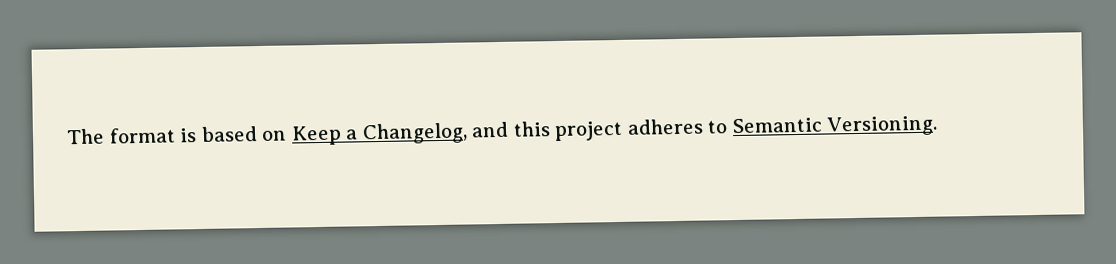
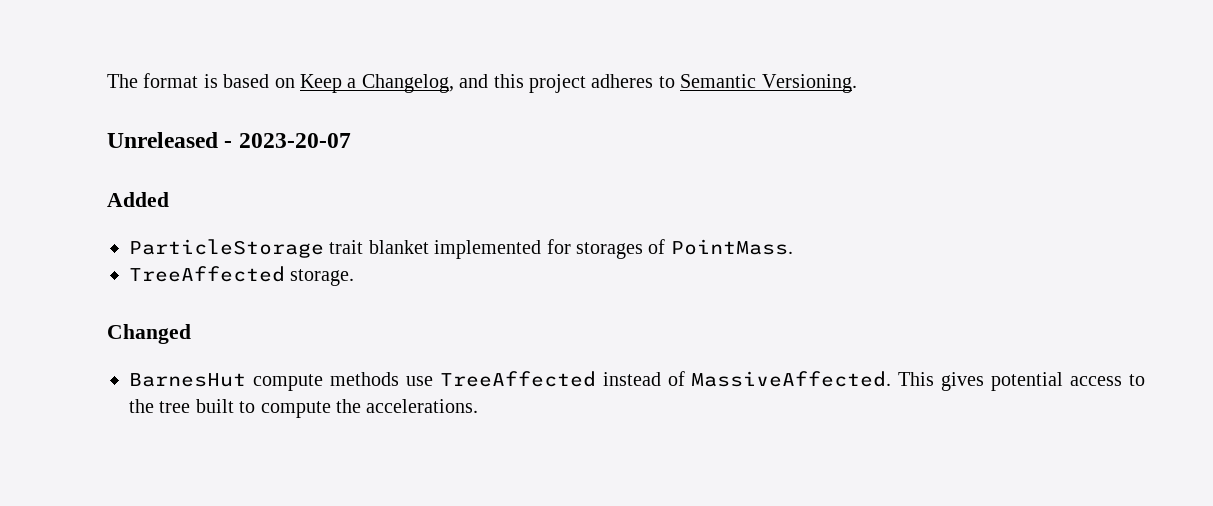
+ Unreleased - 2023-20-07
+ Added
+ ParticleStorage trait blanket implemented for storages of PointMass.
+ TreeAffected storage.
+ Changed
+ BarnesHut compute methods use TreeAffected instead of MassiveAffected. This gives potential access to the tree built to compute the accelerations.

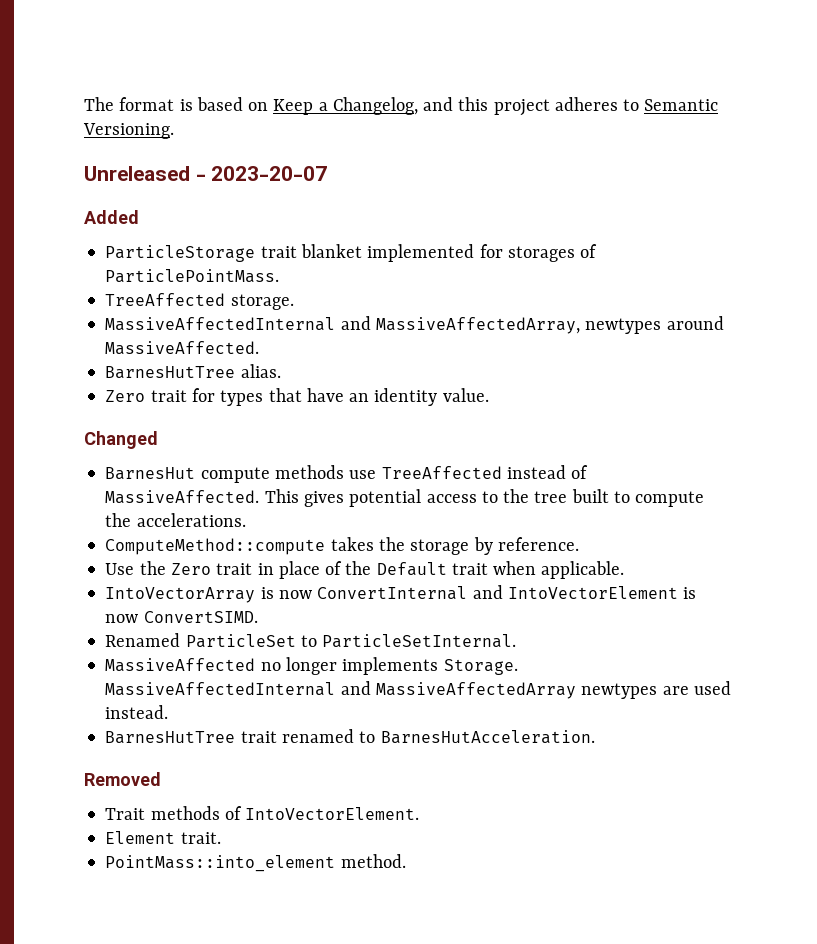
- ParticleStorage trait blanket implemented for storages of PointMass.
+ ParticleStorage trait blanket implemented for storages of ParticlePointMass.
+ MassiveAffectedInternal and MassiveAffectedArray, newtypes around MassiveAffected.
+ BarnesHutTree alias.
+ Zero trait for types that have an identity value.
+ ComputeMethod::compute takes the storage by reference.
+ Use the Zero trait in place of the Default trait when applicable.
+ IntoVectorArray is now ConvertInternal and IntoVectorElement is now ConvertSIMD.
+ Renamed ParticleSet to ParticleSetInternal.
+ MassiveAffected no longer implements Storage. MassiveAffectedInternal and MassiveAffectedArray newtypes are used instead.
+ BarnesHutTree trait renamed to BarnesHutAcceleration.
+ Removed
+ Trait methods of IntoVectorElement.
+ Element trait.
+ PointMass::into_element method.

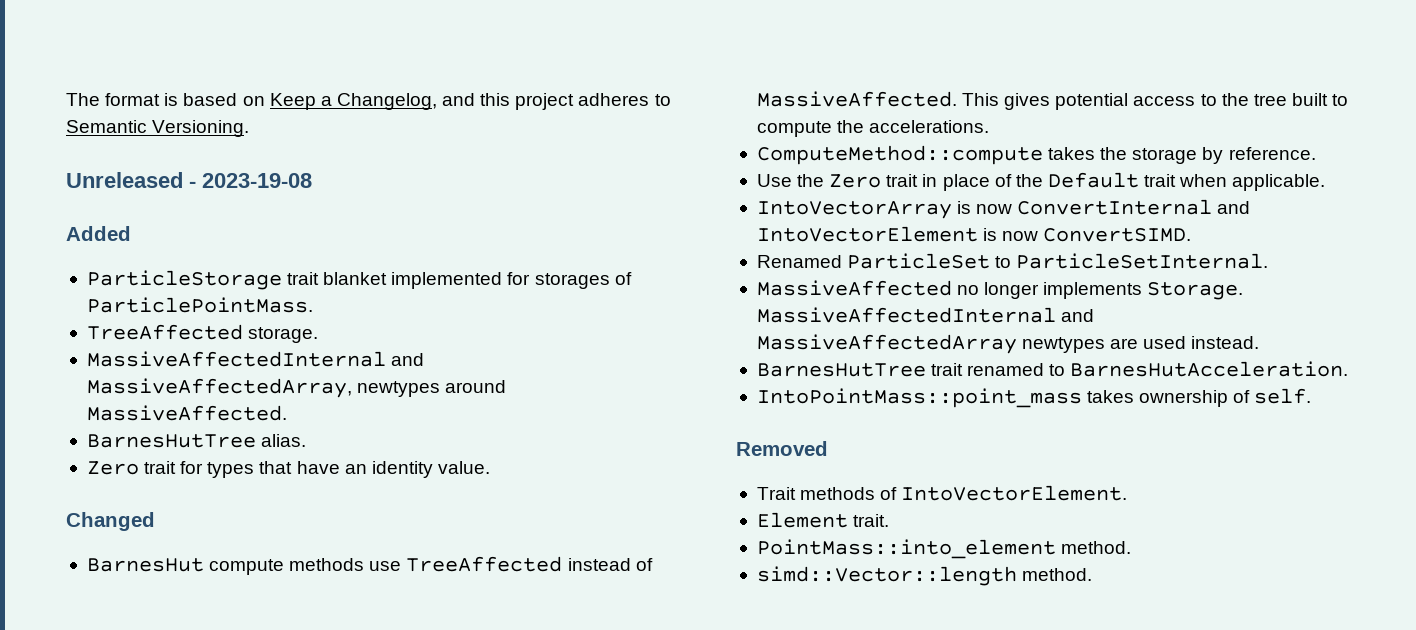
- Unreleased - 2023-20-07
+ Unreleased - 2023-19-08
+ IntoPointMass::point_mass takes ownership of self.
+ simd::Vector::length method.

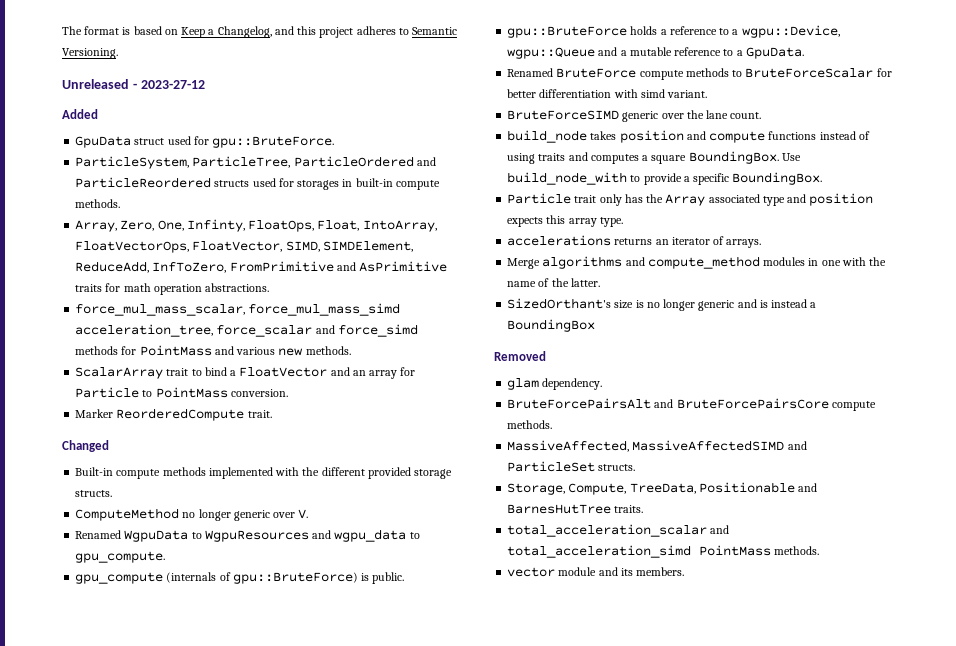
- Unreleased - 2023-19-08
+ Unreleased - 2023-27-12
- ParticleStorage trait blanket implemented for storages of ParticlePointMass.
- TreeAffected storage.
- MassiveAffectedInternal and MassiveAffectedArray, newtypes around MassiveAffected.
- BarnesHutTree alias.
- Zero trait for types that have an identity value.
+ GpuData struct used for gpu::BruteForce.
+ ParticleSystem, ParticleTree, ParticleOrdered and ParticleReordered structs used for storages in built-in compute methods.
+ Array, Zero, One, Infinty, FloatOps, Float, IntoArray, FloatVectorOps, FloatVector, SIMD, SIMDElement, ReduceAdd, InfToZero, FromPrimitive and AsPrimitive traits for math operation abstractions.
+ force_mul_mass_scalar, force_mul_mass_simd acceleration_tree, force_scalar and force_simd methods for PointMass and various new methods.
+ ScalarArray trait to bind a FloatVector and an array for Particle to PointMass conversion.
+ Marker ReorderedCompute trait.
- BarnesHut compute methods use TreeAffected instead of MassiveAffected. This gives potential access to the tree built to compute the accelerations.
- ComputeMethod::compute takes the storage by reference.
- Use the Zero trait in place of the Default trait when applicable.
- IntoVectorArray is now ConvertInternal and IntoVectorElement is now ConvertSIMD.
- Renamed ParticleSet to ParticleSetInternal.
- MassiveAffected no longer implements Storage. MassiveAffectedInternal and MassiveAffectedArray newtypes are used instead.
- BarnesHutTree trait renamed to BarnesHutAcceleration.
- IntoPointMass::point_mass takes ownership of self.
+ Built-in compute methods implemented with the different provided storage structs.
+ ComputeMethod no longer generic over V.
+ Renamed WgpuData to WgpuResources and wgpu_data to gpu_compute.
+ gpu_compute (internals of gpu::BruteForce) is public.
+ gpu::BruteForce holds a reference to a wgpu::Device, wgpu::Queue and a mutable reference to a GpuData.
+ Renamed BruteForce compute methods to BruteForceScalar for better differentiation with simd variant.
+ BruteForceSIMD generic over the lane count.
+ build_node takes position and compute functions instead of using traits and computes a square BoundingBox. Use build_node_with to provide a specific BoundingBox.
+ Particle trait only has the Array associated type and position expects this array type.
+ accelerations returns an iterator of arrays.
+ Merge algorithms and compute_method modules in one with the name of the latter.
+ SizedOrthant's size is no longer generic and is instead a BoundingBox
  Removed
- Trait methods of IntoVectorElement.
- Element trait.
- PointMass::into_element method.
- simd::Vector::length method.
+ glam dependency.
+ BruteForcePairsAlt and BruteForcePairsCore compute methods.
+ MassiveAffected, MassiveAffectedSIMD and ParticleSet structs.
+ Storage, Compute, TreeData, Positionable and BarnesHutTree traits.
+ total_acceleration_scalar and total_acceleration_simd PointMass methods.
+ vector module and its members.

